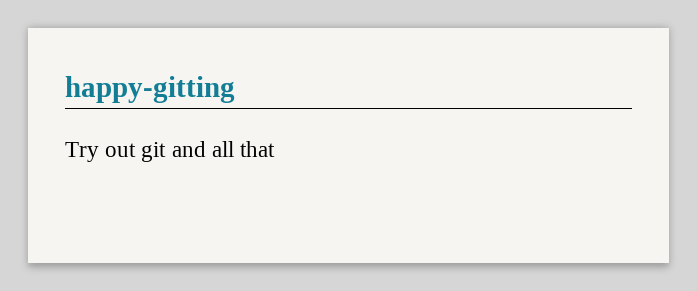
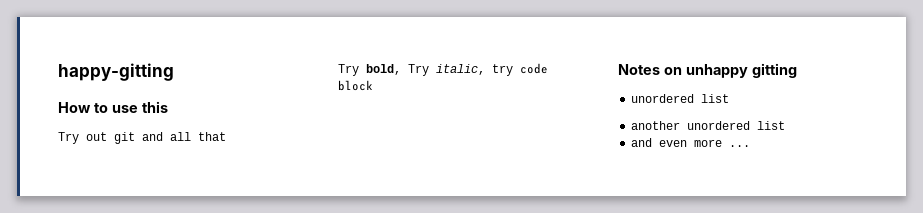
+ How to use this
+ Try bold, Try italic, try code block
+ Notes on unhappy gitting
+ unordered list
+ another unordered list
+ and even more ...

